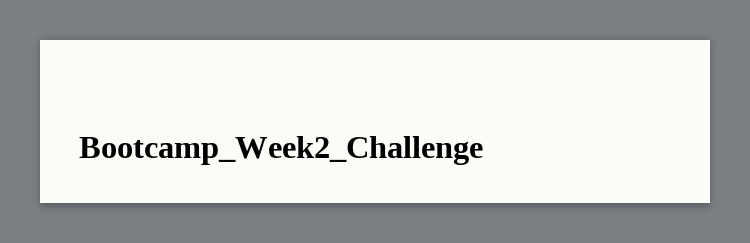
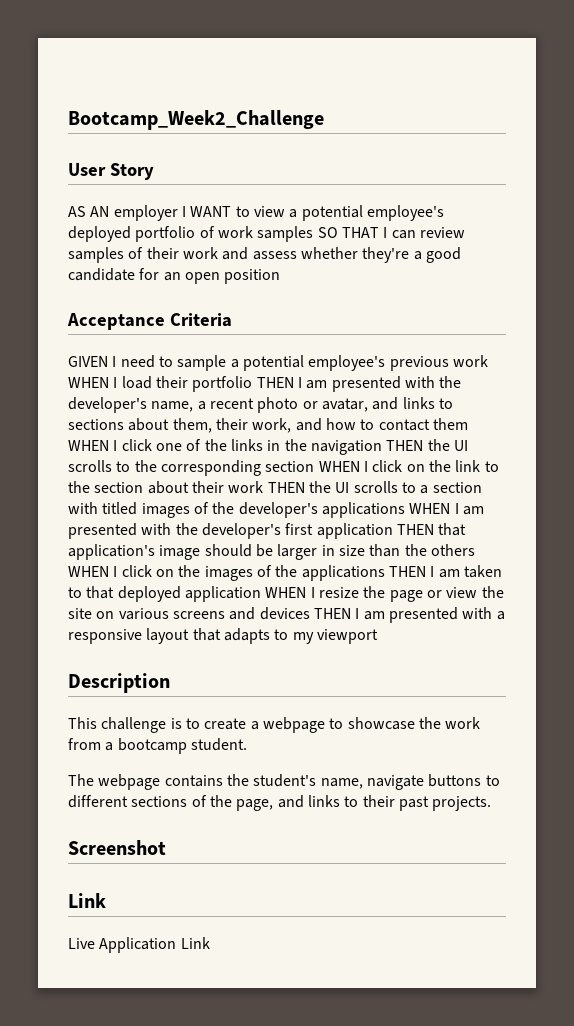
+ User Story
+ AS AN employer I WANT to view a potential employee's deployed portfolio of work samples SO THAT I can review samples of their work and assess whether they're a good candidate for an open position
+ Acceptance Criteria
+ GIVEN I need to sample a potential employee's previous work WHEN I load their portfolio THEN I am presented with the developer's name, a recent photo or avatar, and links to sections about them, their work, and how to contact them WHEN I click one of the links in the navigation THEN the UI scrolls to the corresponding section WHEN I click on the link to the section about their work THEN the UI scrolls to a section with titled images of the developer's applications WHEN I am presented with the developer's first application THEN that application's image should be larger in size than the others WHEN I click on the images of the applications THEN I am taken to that deployed application WHEN I resize the page or view the site on various screens and devices THEN I am presented with a responsive layout that adapts to my viewport
+ Description
+ This challenge is to create a webpage to showcase the work from a bootcamp student.
+ The webpage contains the student's name, navigate buttons to different sections of the page, and links to their past projects.
+ Screenshot
+ Link
+ Live Application Link

